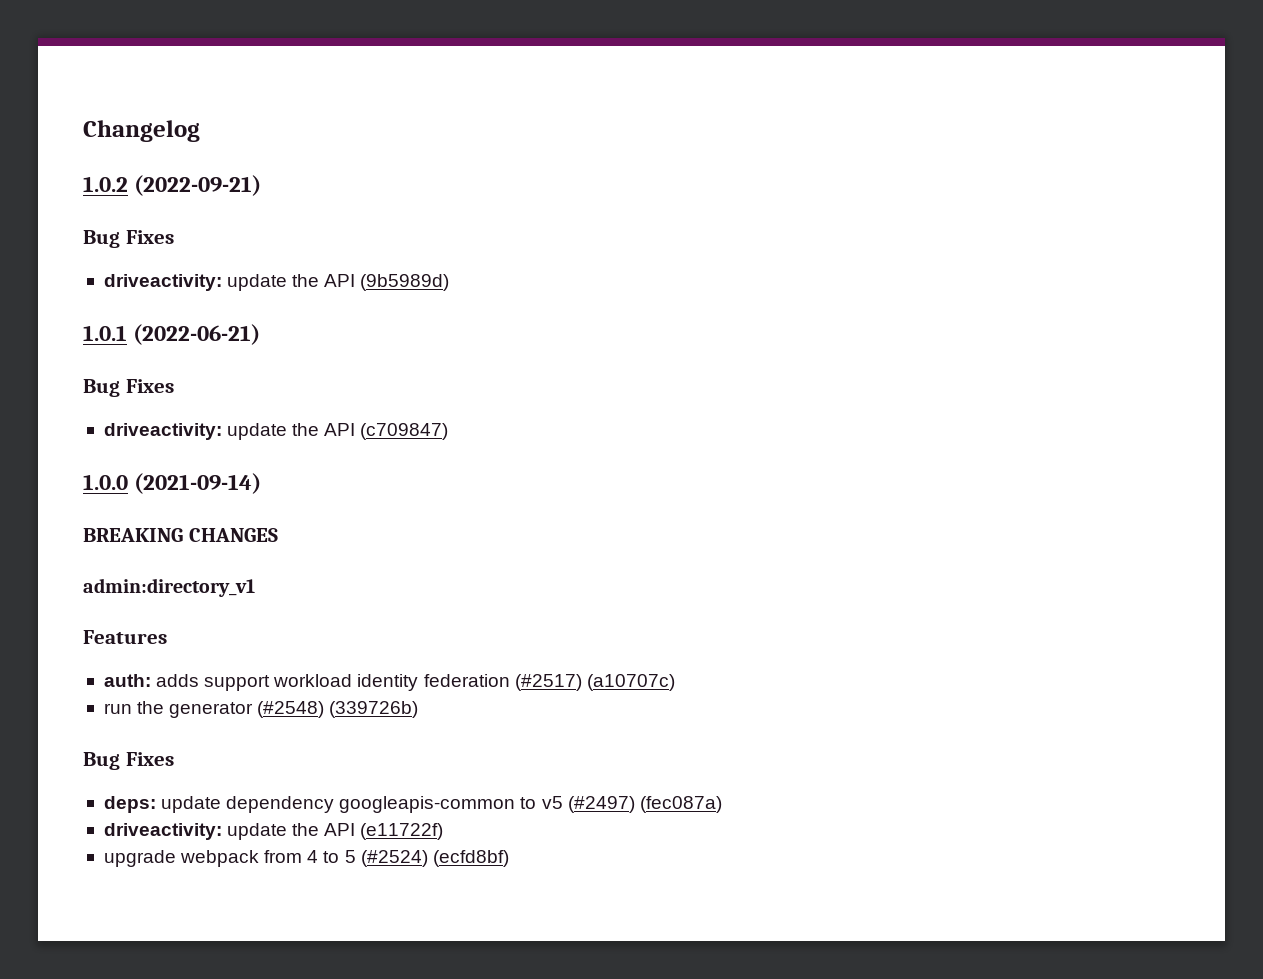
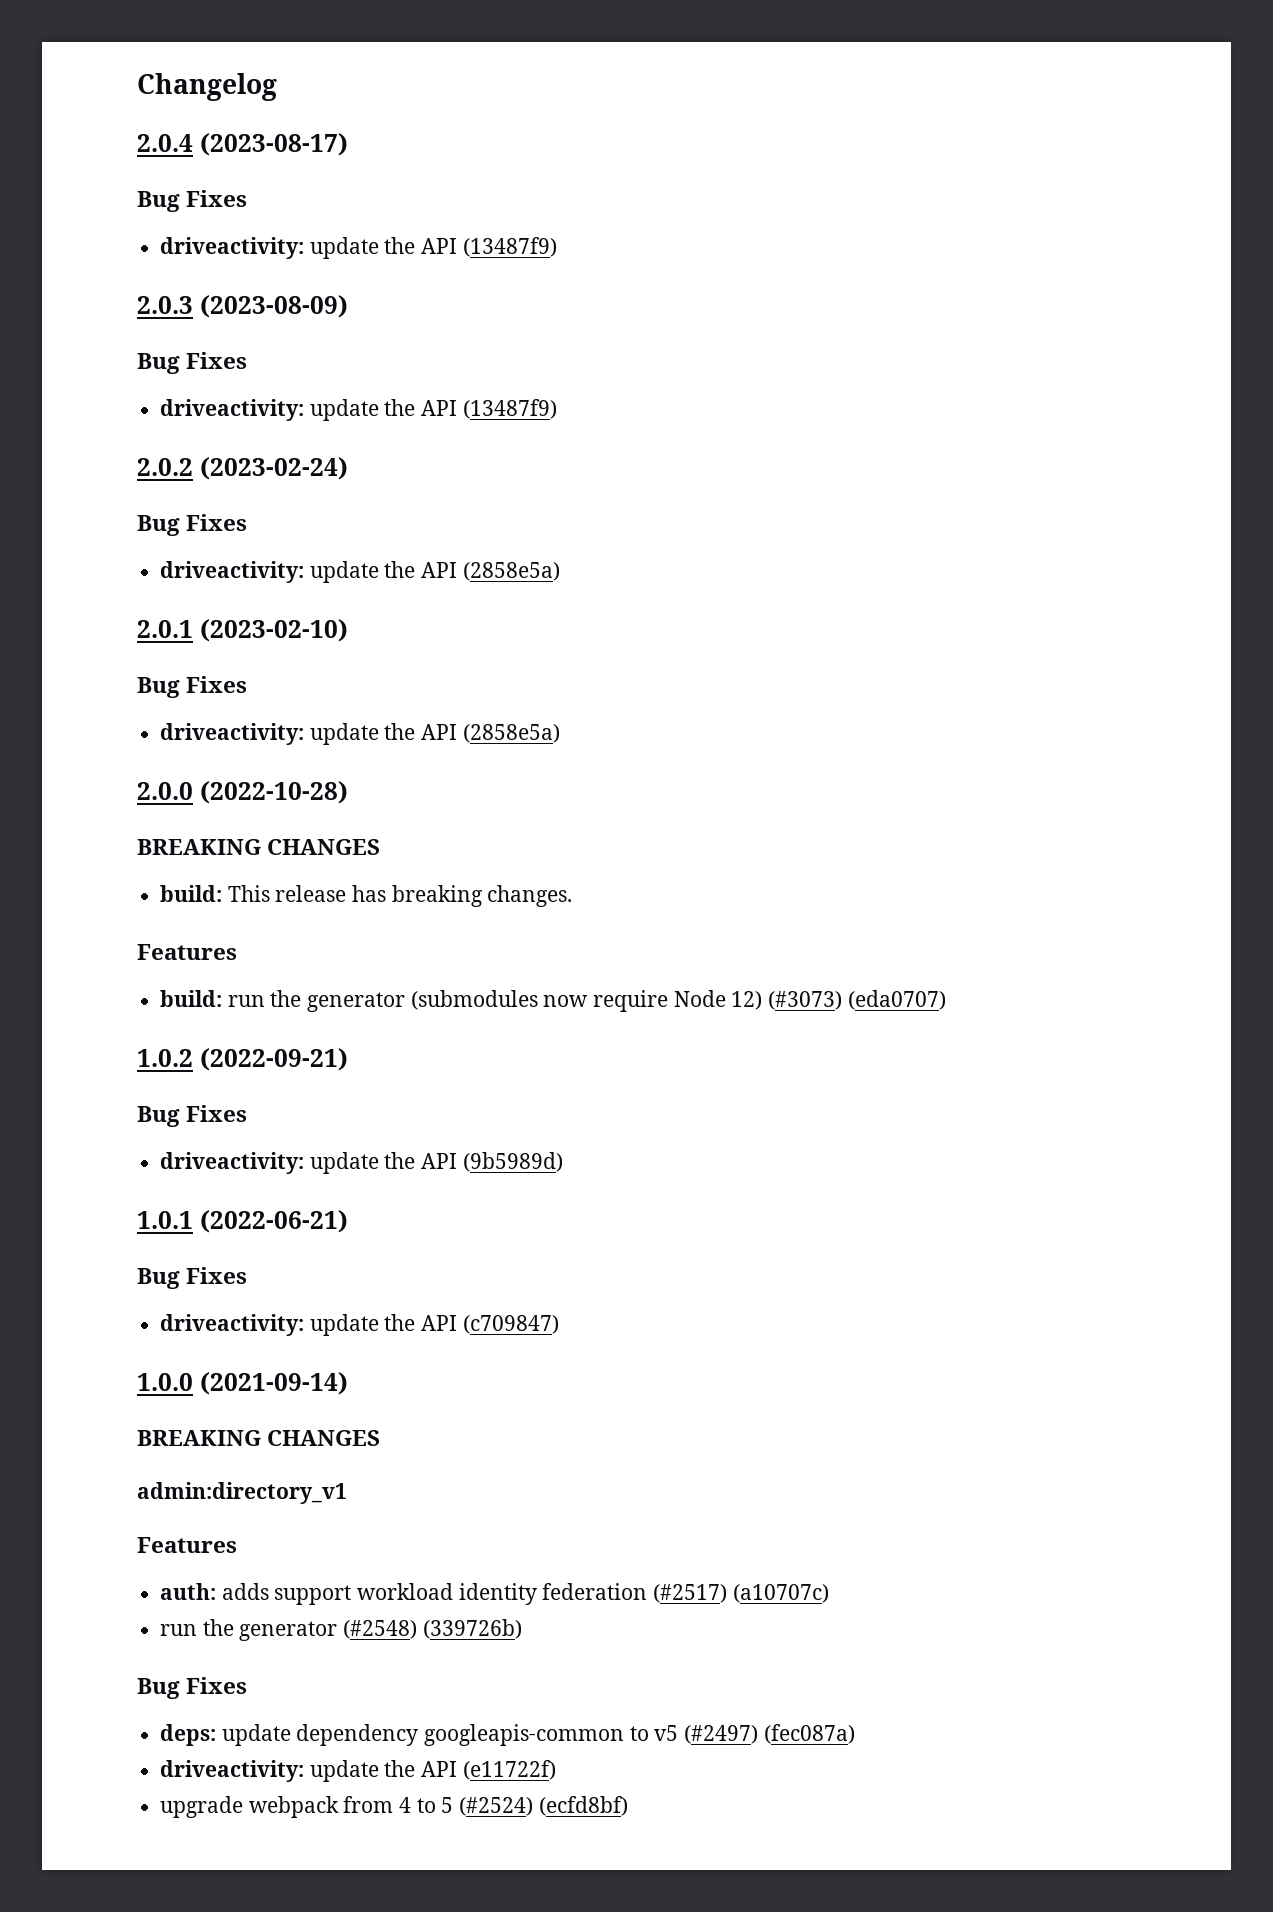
+ 2.0.4 (2023-08-17)
+ Bug Fixes
+ driveactivity: update the API (13487f9)
+ 2.0.3 (2023-08-09)
+ Bug Fixes
+ driveactivity: update the API (13487f9)
+ 2.0.2 (2023-02-24)
+ Bug Fixes
+ driveactivity: update the API (2858e5a)
+ 2.0.1 (2023-02-10)
+ Bug Fixes
+ driveactivity: update the API (2858e5a)
+ 2.0.0 (2022-10-28)
+ BREAKING CHANGES
+ build: This release has breaking changes.
+ Features
+ build: run the generator (submodules now require Node 12) (#3073) (eda0707)

